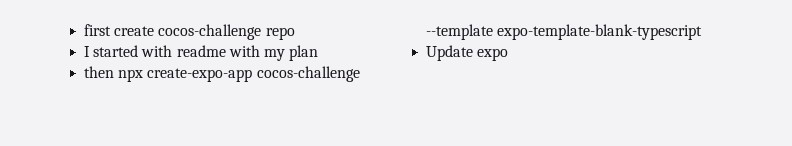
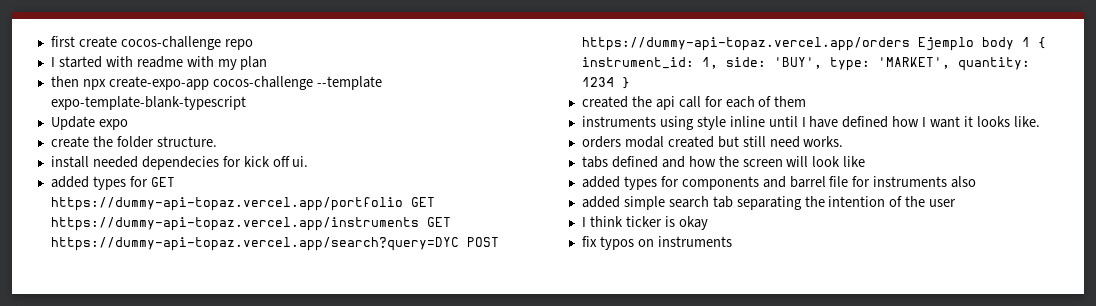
+ create the folder structure.
+ install needed dependecies for kick off ui.
+ added types for GET https://dummy-api-topaz.vercel.app/portfolio GET https://dummy-api-topaz.vercel.app/instruments GET https://dummy-api-topaz.vercel.app/search?query=DYC POST https://dummy-api-topaz.vercel.app/orders Ejemplo body 1 { instrument_id: 1, side: 'BUY', type: 'MARKET', quantity: 1234 }
+ created the api call for each of them
+ instruments using style inline until I have defined how I want it looks like.
+ orders modal created but still need works.
+ tabs defined and how the screen will look like
+ added types for components and barrel file for instruments also
+ added simple search tab separating the intention of the user
+ I think ticker is okay
+ fix typos on instruments

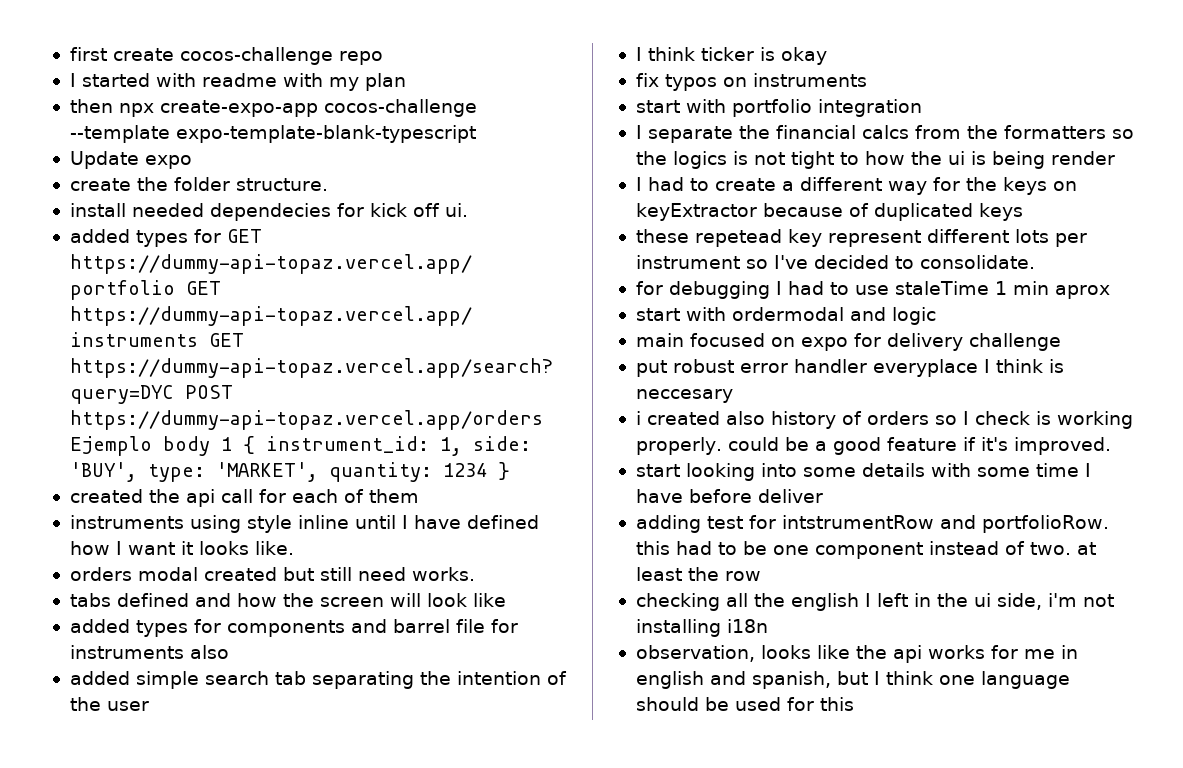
+ start with portfolio integration
+ I separate the financial calcs from the formatters so the logics is not tight to how the ui is being render
+ I had to create a different way for the keys on keyExtractor because of duplicated keys
+ these repetead key represent different lots per instrument so I've decided to consolidate.
+ for debugging I had to use staleTime 1 min aprox
+ start with ordermodal and logic
+ main focused on expo for delivery challenge
+ put robust error handler everyplace I think is neccesary
+ i created also history of orders so I check is working properly. could be a good feature if it's improved.
+ start looking into some details with some time I have before deliver
+ adding test for intstrumentRow and portfolioRow. this had to be one component instead of two. at least the row
+ checking all the english I left in the ui side, i'm not installing i18n
+ observation, looks like the api works for me in english and spanish, but I think one language should be used for this

